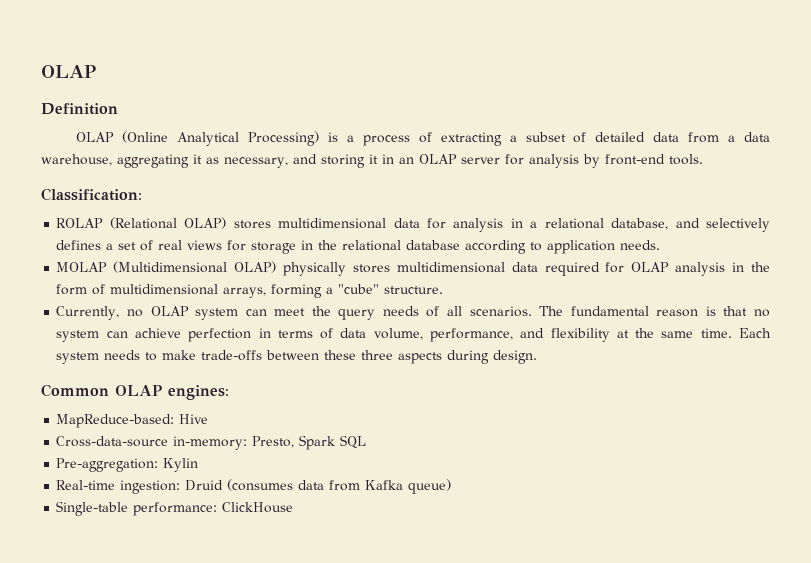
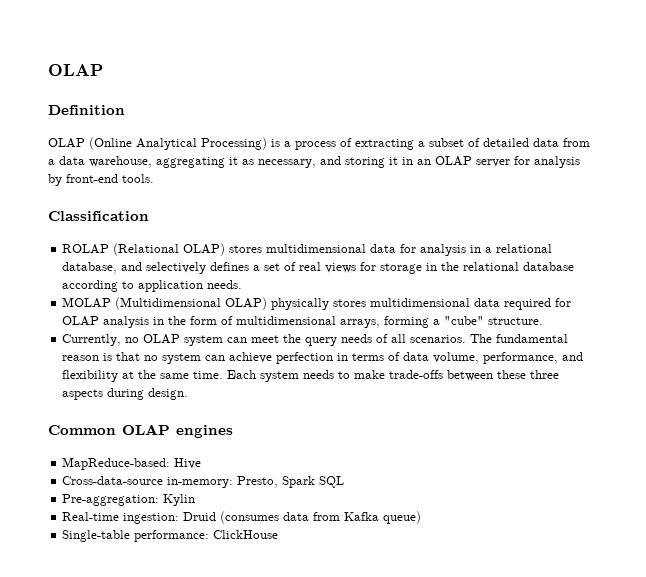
- Classification:
+ Classification
- Common OLAP engines:
+ Common OLAP engines

